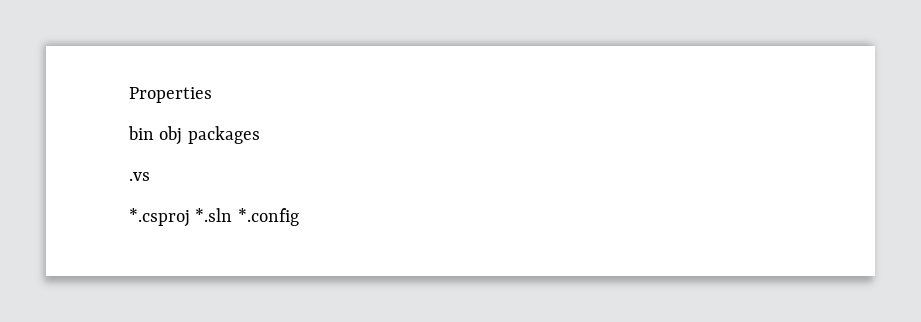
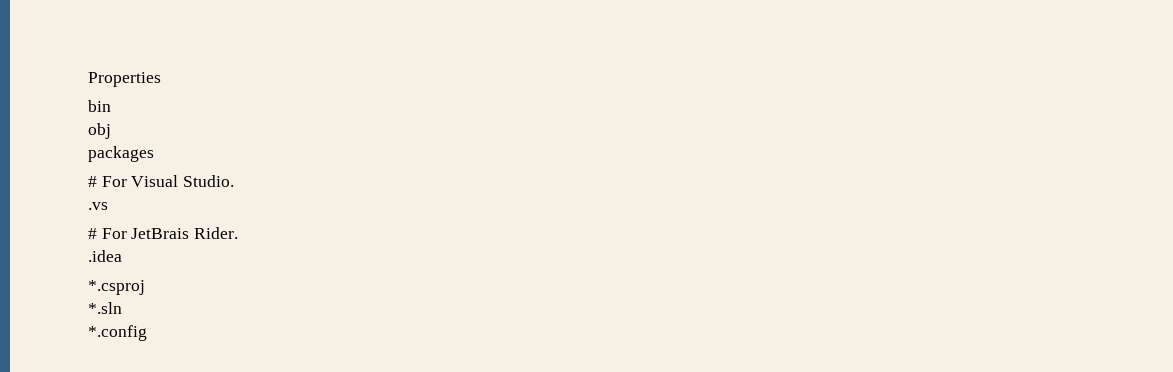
- bin obj packages
+ bin
+ obj
+ packages
+ # For Visual Studio.
  .vs
+ # For JetBrais Rider.
+ .idea
- *.csproj *.sln *.config
+ *.csproj
+ *.sln
+ *.config

